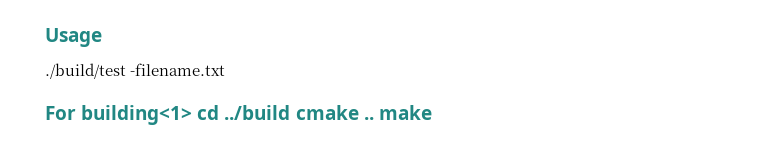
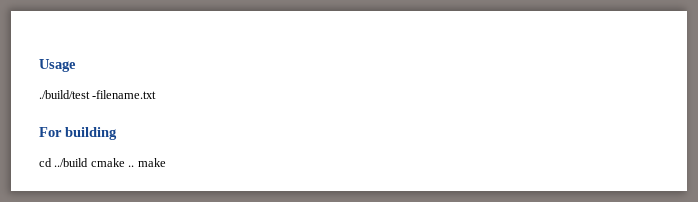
- For building<1> cd ../build cmake .. make
+ For building
+ cd ../build cmake .. make

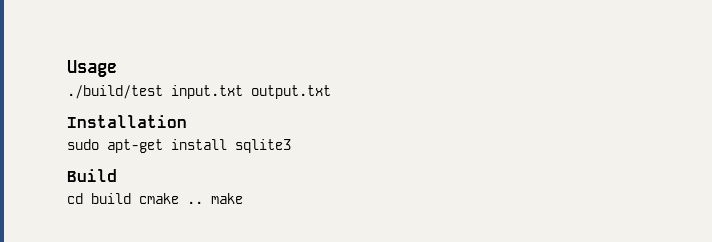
- ./build/test -filename.txt
- For building
+ ./build/test input.txt output.txt
+ Installation
+ sudo apt-get install sqlite3
+ Build
- cd ../build cmake .. make
+ cd build cmake .. make

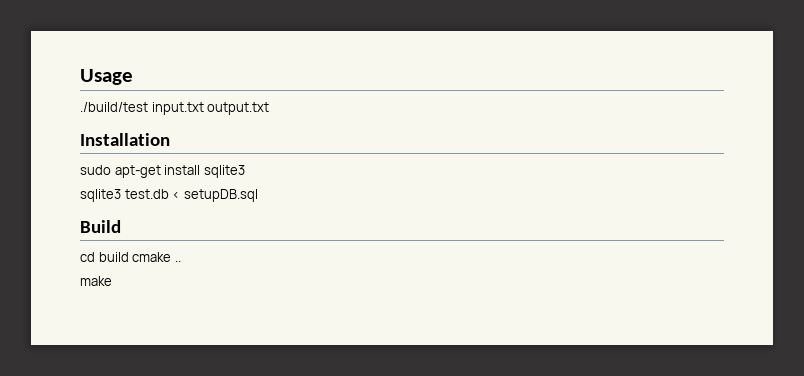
+ sqlite3 test.db < setupDB.sql
- cd build cmake .. make
+ cd build cmake ..
+ make

